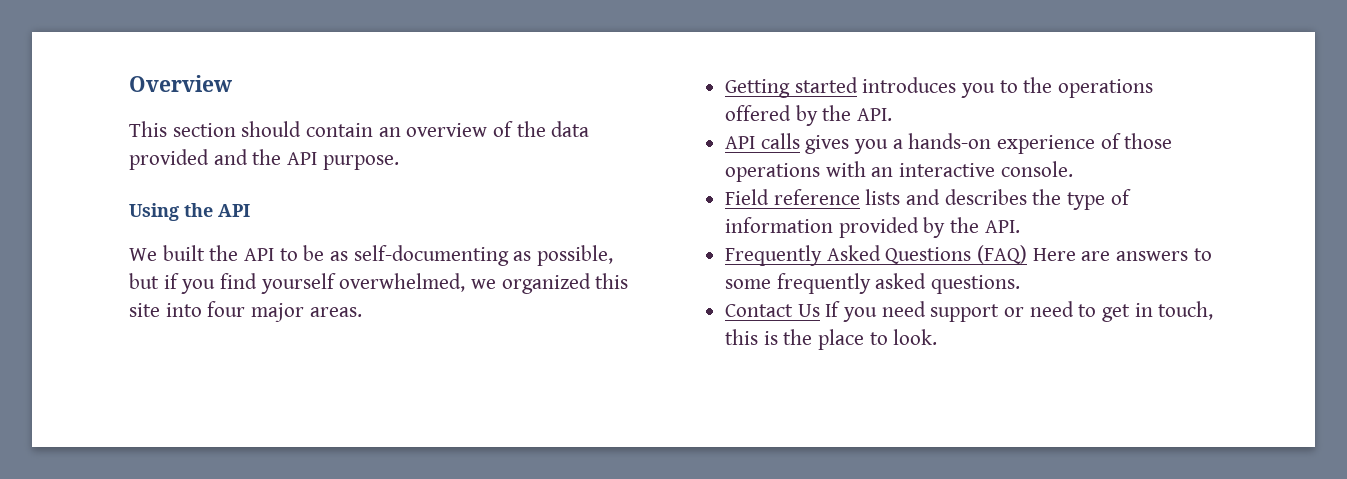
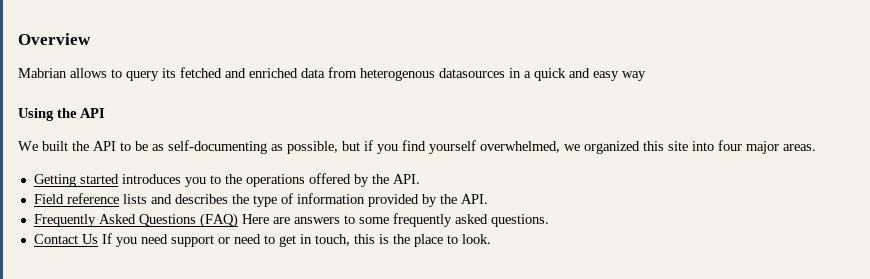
- This section should contain an overview of the data provided and the API purpose.
+ Mabrian allows to query its fetched and enriched data from heterogenous datasources in a quick and easy way
- API calls gives you a hands-on experience of those operations with an interactive console.

